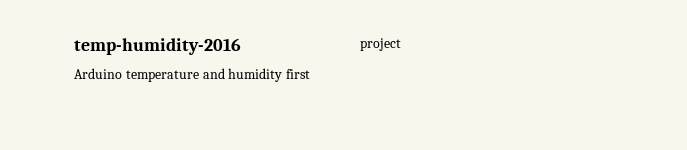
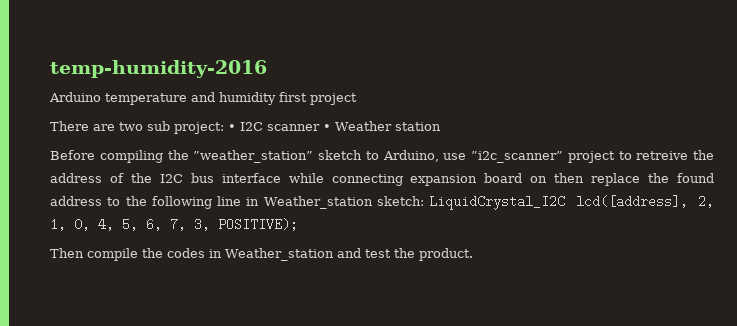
+ There are two sub project: • I2C scanner • Weather station
+ Before compiling the ”weather_station” sketch to Arduino, use ”i2c_scanner” project to retreive the address of the I2C bus interface while connecting expansion board on then replace the found address to the following line in Weather_station sketch: LiquidCrystal_I2C lcd([address], 2, 1, 0, 4, 5, 6, 7, 3, POSITIVE);
+ Then compile the codes in Weather_station and test the product.

